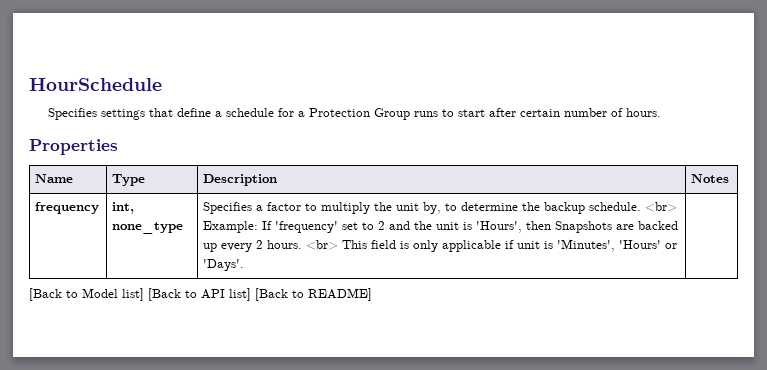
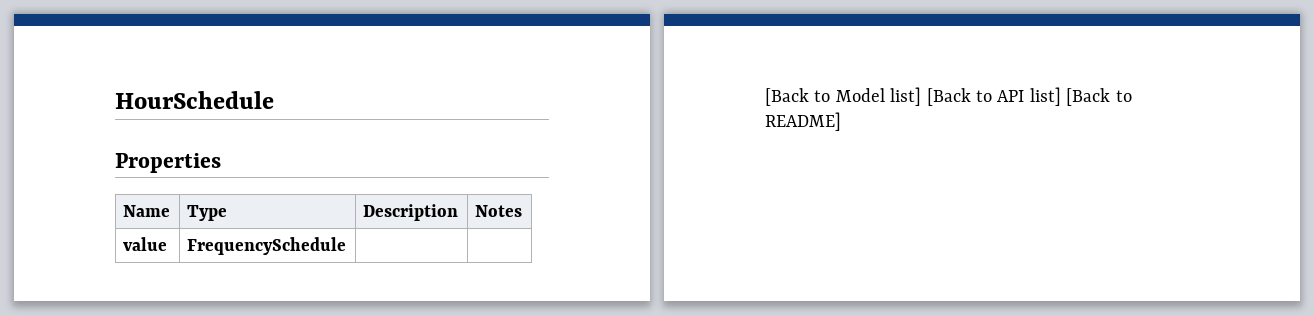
- Specifies settings that define a schedule for a Protection Group runs to start after certain number of hours.
- frequency | int, none_type | Specifies a factor to multiply the unit by, to determine the backup schedule. <br> Example: If 'frequency' set to 2 and the unit is 'Hours', then Snapshots are backed up every 2 hours. <br> This field is only applicable if unit is 'Minutes', 'Hours' or 'Days'.
+ value | FrequencySchedule

